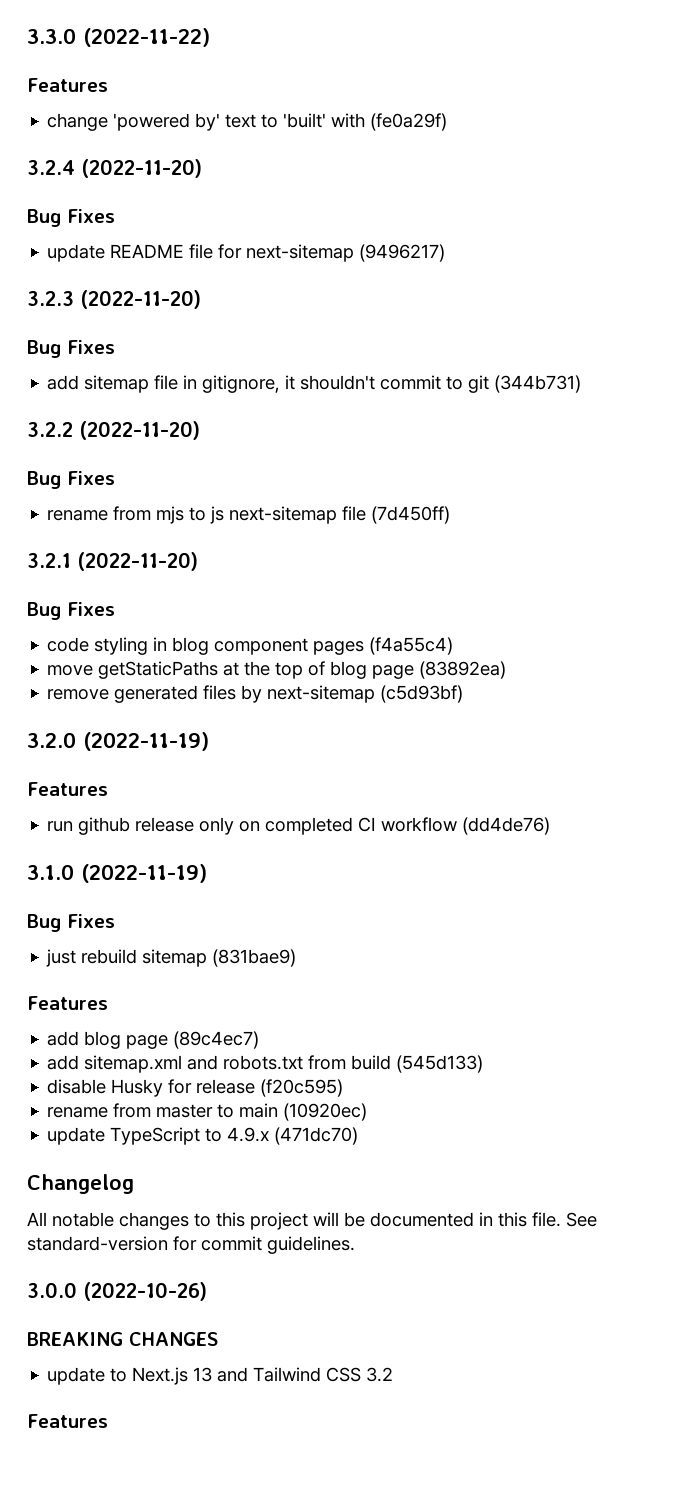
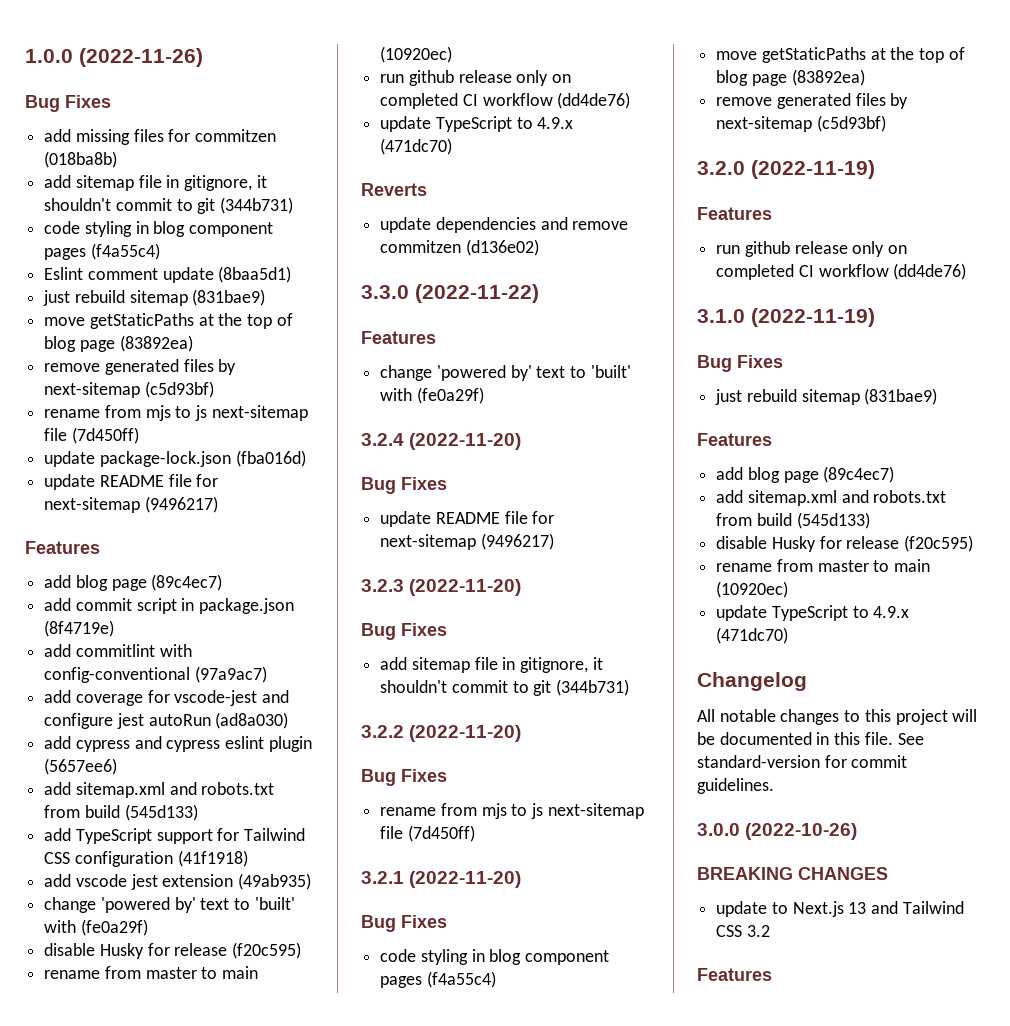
+ 1.0.0 (2022-11-26)
+ Bug Fixes
+ add missing files for commitzen (018ba8b)
+ add sitemap file in gitignore, it shouldn't commit to git (344b731)
+ code styling in blog component pages (f4a55c4)
+ Eslint comment update (8baa5d1)
+ just rebuild sitemap (831bae9)
+ move getStaticPaths at the top of blog page (83892ea)
+ remove generated files by next-sitemap (c5d93bf)
+ rename from mjs to js next-sitemap file (7d450ff)
+ update package-lock.json (fba016d)
+ update README file for next-sitemap (9496217)
+ Features
+ add blog page (89c4ec7)
+ add commit script in package.json (8f4719e)
+ add commitlint with config-conventional (97a9ac7)
+ add coverage for vscode-jest and configure jest autoRun (ad8a030)
+ add cypress and cypress eslint plugin (5657ee6)
+ add sitemap.xml and robots.txt from build (545d133)
+ add TypeScript support for Tailwind CSS configuration (41f1918)
+ add vscode jest extension (49ab935)
+ change 'powered by' text to 'built' with (fe0a29f)
+ disable Husky for release (f20c595)
+ rename from master to main (10920ec)
+ run github release only on completed CI workflow (dd4de76)
+ update TypeScript to 4.9.x (471dc70)
+ Reverts
+ update dependencies and remove commitzen (d136e02)

